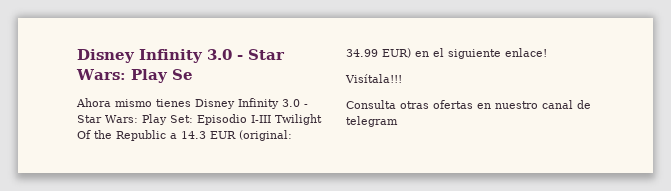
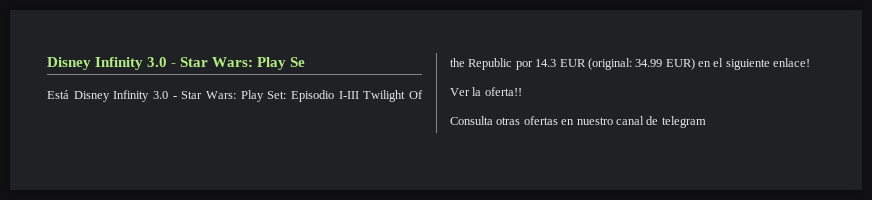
- Ahora mismo tienes Disney Infinity 3.0 - Star Wars: Play Set: Episodio I-III Twilight Of the Republic a 14.3 EUR (original: 34.99 EUR) en el siguiente enlace!
+ Está Disney Infinity 3.0 - Star Wars: Play Set: Episodio I-III Twilight Of the Republic por 14.3 EUR (original: 34.99 EUR) en el siguiente enlace!
- Visítala!!!
+ Ver la oferta!!

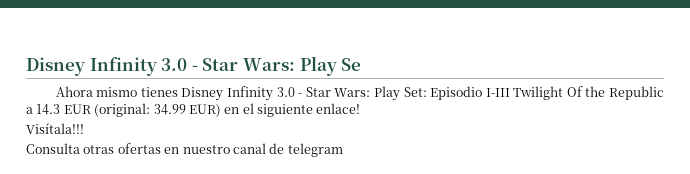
- Está Disney Infinity 3.0 - Star Wars: Play Set: Episodio I-III Twilight Of the Republic por 14.3 EUR (original: 34.99 EUR) en el siguiente enlace!
+ Ahora mismo tienes Disney Infinity 3.0 - Star Wars: Play Set: Episodio I-III Twilight Of the Republic a 14.3 EUR (original: 34.99 EUR) en el siguiente enlace!
- Ver la oferta!!
+ Visítala!!!

